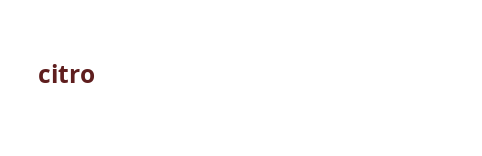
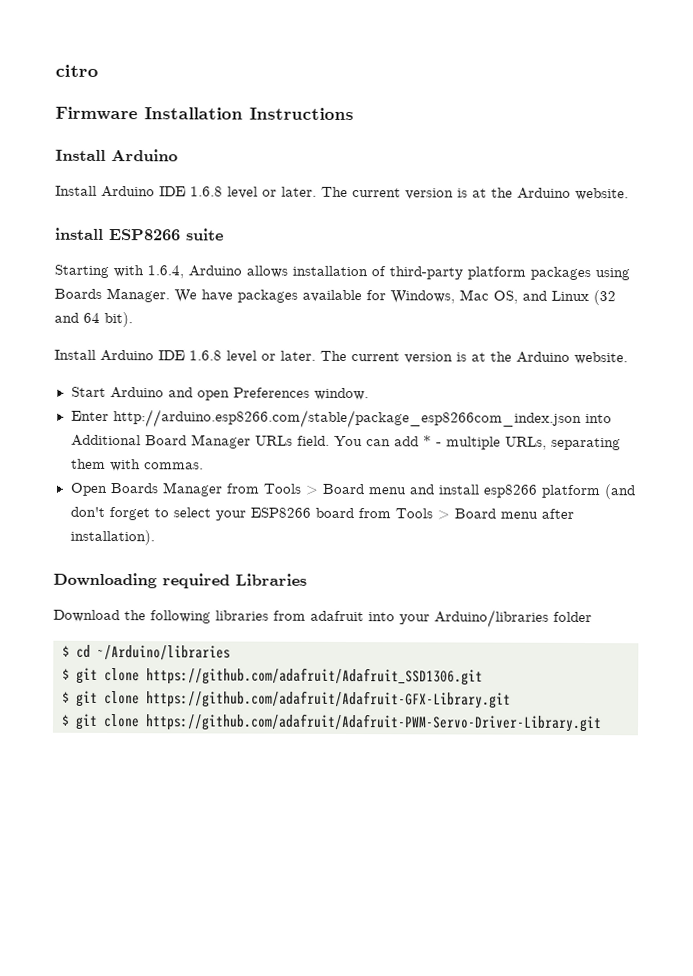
+ Firmware Installation Instructions
+ Install Arduino
+ Install Arduino IDE 1.6.8 level or later. The current version is at the Arduino website.
+ install ESP8266 suite
+ Starting with 1.6.4, Arduino allows installation of third-party platform packages using Boards Manager. We have packages available for Windows, Mac OS, and Linux (32 and 64 bit).
+ Install Arduino IDE 1.6.8 level or later. The current version is at the Arduino website.
+ Start Arduino and open Preferences window.
+ Enter http://arduino.esp8266.com/stable/package_esp8266com_index.json into Additional Board Manager URLs field. You can add * - multiple URLs, separating them with commas.
+ Open Boards Manager from Tools > Board menu and install esp8266 platform (and don't forget to select your ESP8266 board from Tools > Board menu after installation).
+ Downloading required Libraries
+ Download the following libraries from adafruit into your Arduino/libraries folder
+ $ cd ~/Arduino/libraries
+ $ git clone https://github.com/adafruit/Adafruit_SSD1306.git
+ $ git clone https://github.com/adafruit/Adafruit-GFX-Library.git
+ $ git clone https://github.com/adafruit/Adafruit-PWM-Servo-Driver-Library.git

